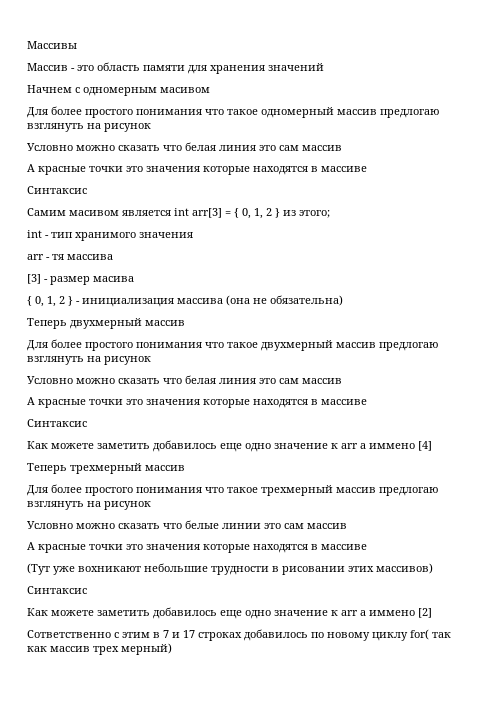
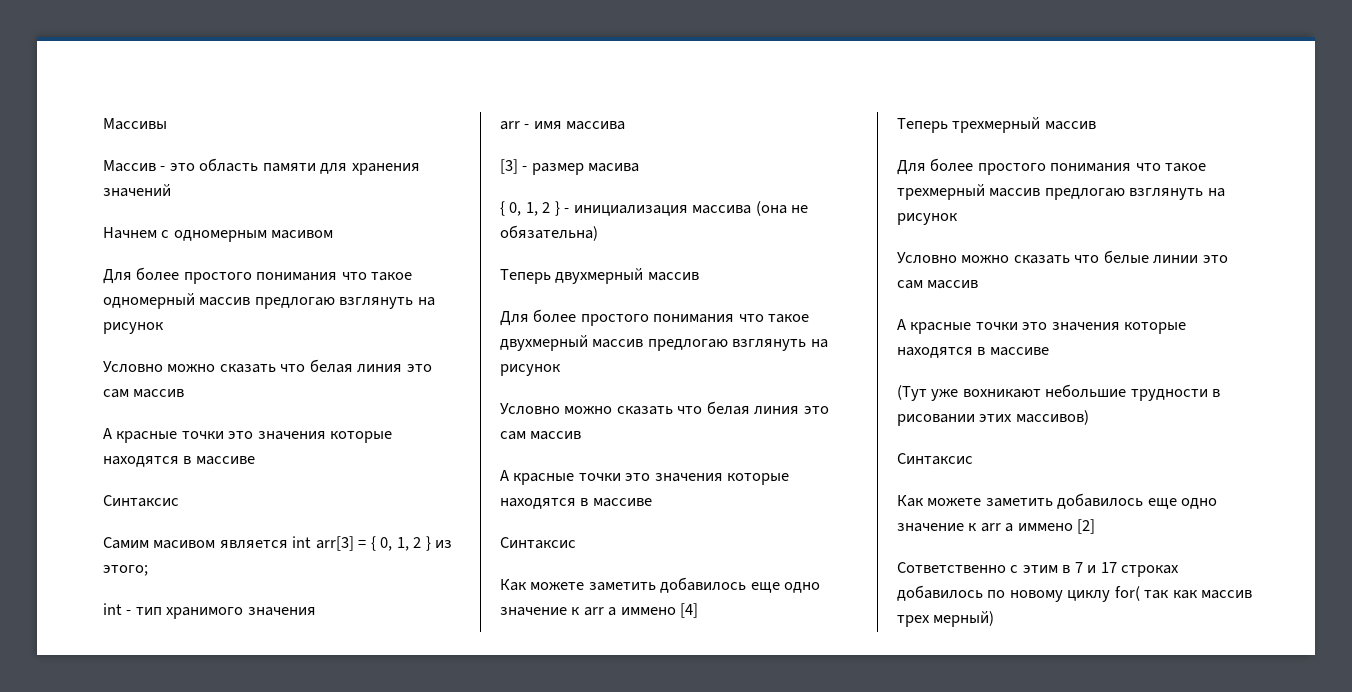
- arr - тя массива
+ arr - имя массива

